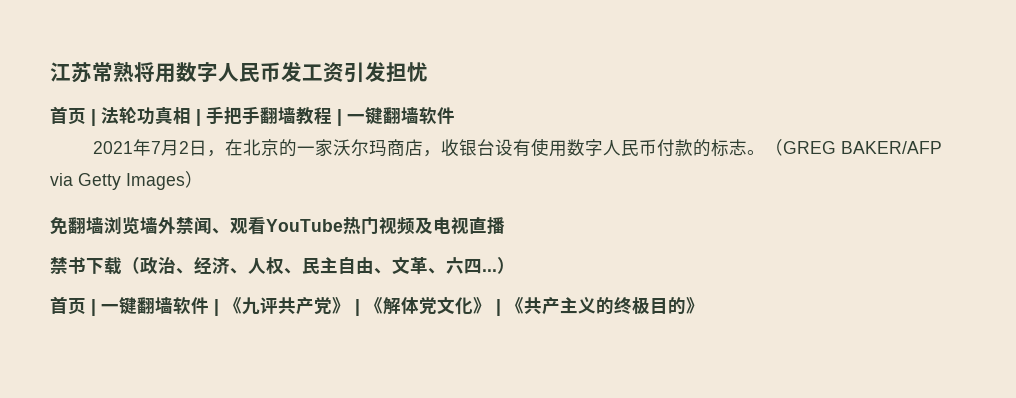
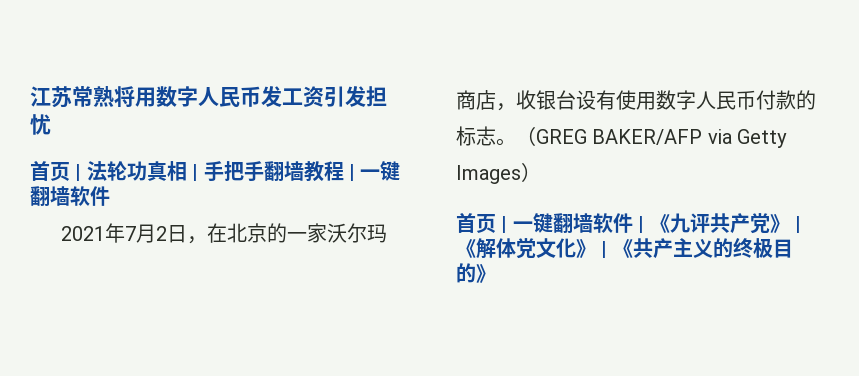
- 免翻墙浏览墙外禁闻、观看YouTube热门视频及电视直播
- 禁书下载（政治、经济、人权、民主自由、文革、六四...）

